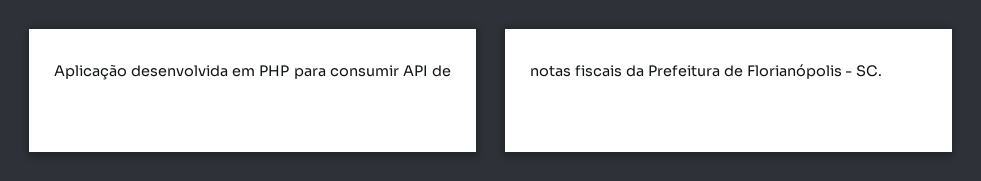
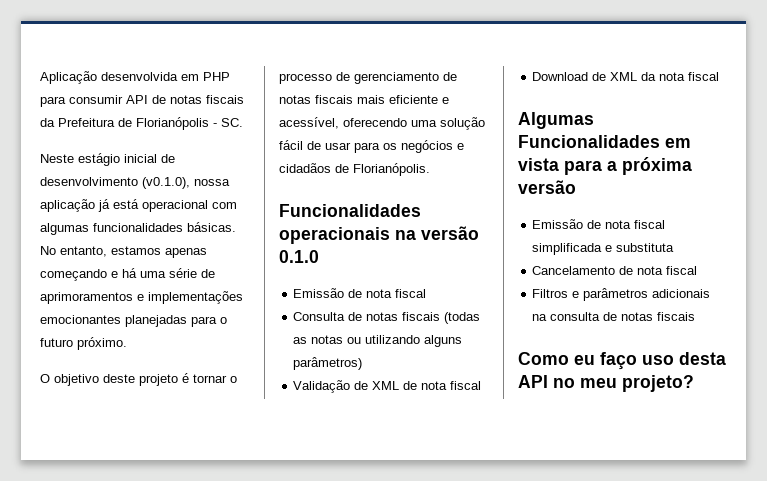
+ Neste estágio inicial de desenvolvimento (v0.1.0), nossa aplicação já está operacional com algumas funcionalidades básicas. No entanto, estamos apenas começando e há uma série de aprimoramentos e implementações emocionantes planejadas para o futuro próximo.
+ O objetivo deste projeto é tornar o processo de gerenciamento de notas fiscais mais eficiente e acessível, oferecendo uma solução fácil de usar para os negócios e cidadãos de Florianópolis.
+ Funcionalidades operacionais na versão 0.1.0
+ Emissão de nota fiscal
+ Consulta de notas fiscais (todas as notas ou utilizando alguns parâmetros)
+ Validação de XML de nota fiscal
+ Download de XML da nota fiscal
+ Algumas Funcionalidades em vista para a próxima versão
+ Emissão de nota fiscal simplificada e substituta
+ Cancelamento de nota fiscal
+ Filtros e parâmetros adicionais na consulta de notas fiscais
+ Como eu faço uso desta API no meu projeto?

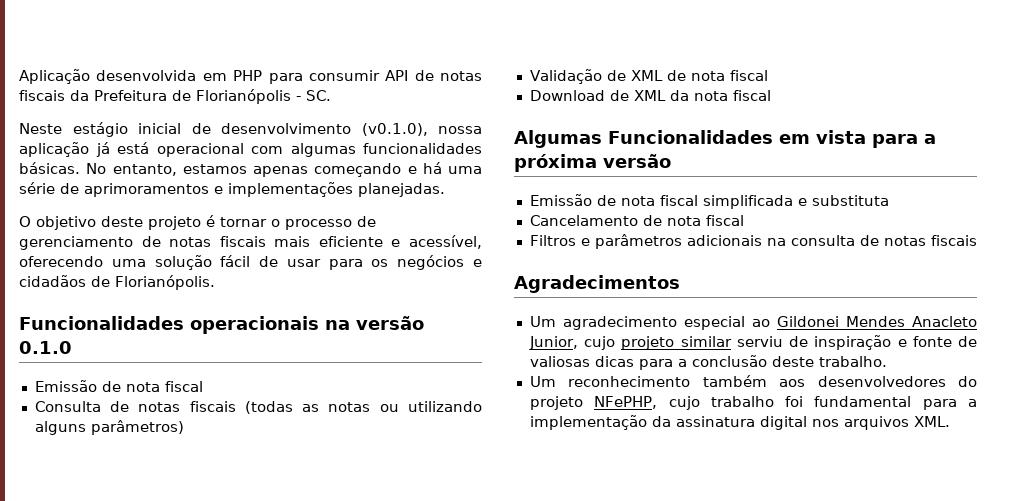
- No entanto, estamos apenas começando e há uma série de aprimoramentos e implementações emocionantes planejadas para o futuro próximo.
+ No entanto, estamos apenas começando e há uma série de aprimoramentos e implementações planejadas.
- Como eu faço uso desta API no meu projeto?
+ Agradecimentos
+ Um agradecimento especial ao Gildonei Mendes Anacleto Junior, cujo projeto similar serviu de inspiração e fonte de valiosas dicas para a conclusão deste trabalho.
+ Um reconhecimento também aos desenvolvedores do projeto NFePHP, cujo trabalho foi fundamental para a implementação da assinatura digital nos arquivos XML.

